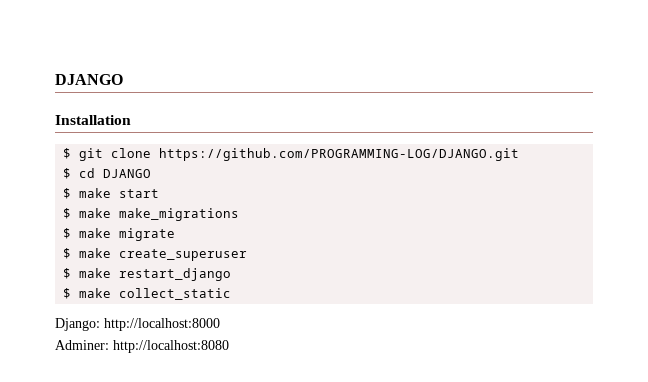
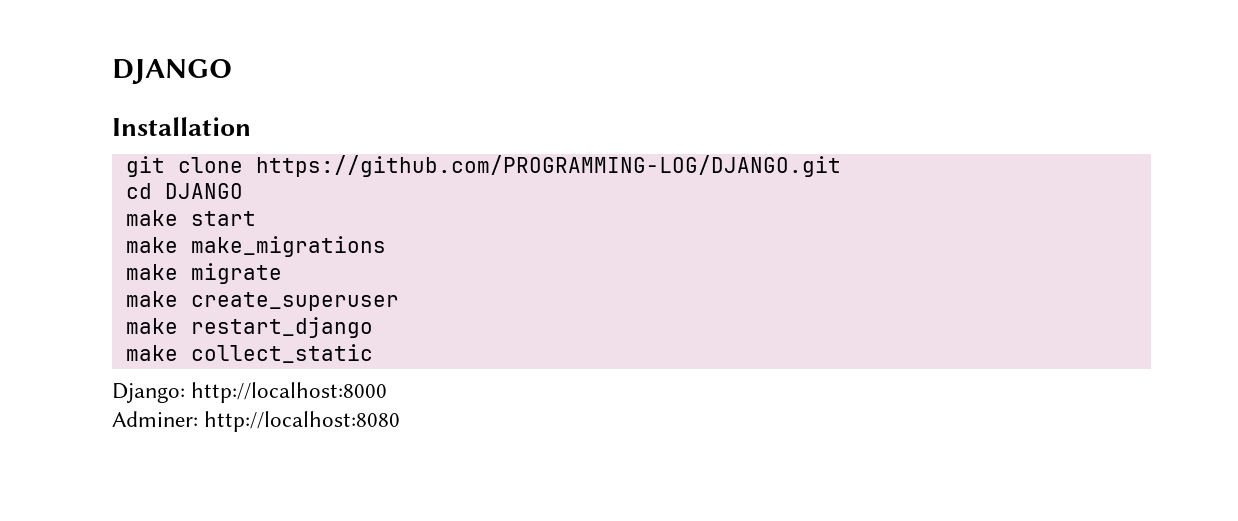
- $ git clone https://github.com/PROGRAMMING-LOG/DJANGO.git
+ git clone https://github.com/PROGRAMMING-LOG/DJANGO.git
- $ cd DJANGO
+ cd DJANGO
- $ make start
+ make start
- $ make make_migrations
+ make make_migrations
- $ make migrate
+ make migrate
- $ make create_superuser
+ make create_superuser
- $ make restart_django
+ make restart_django
- $ make collect_static
+ make collect_static

